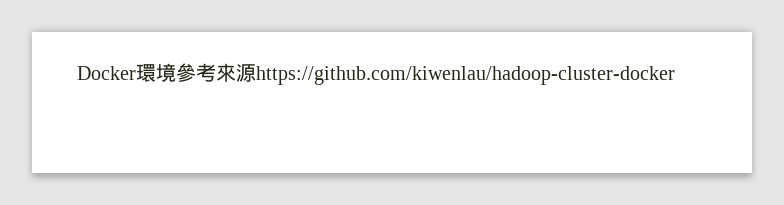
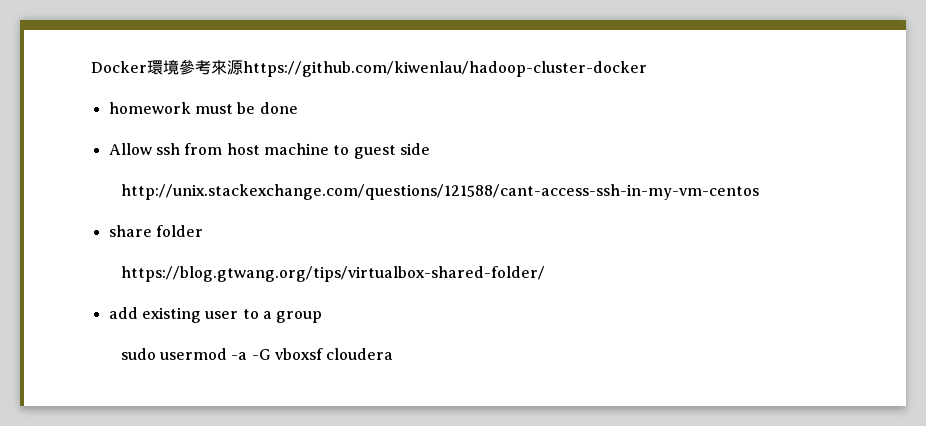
+ homework must be done
+ Allow ssh from host machine to guest side
+ http://unix.stackexchange.com/questions/121588/cant-access-ssh-in-my-vm-centos
+ share folder
+ https://blog.gtwang.org/tips/virtualbox-shared-folder/
+ add existing user to a group
+ sudo usermod -a -G vboxsf cloudera

